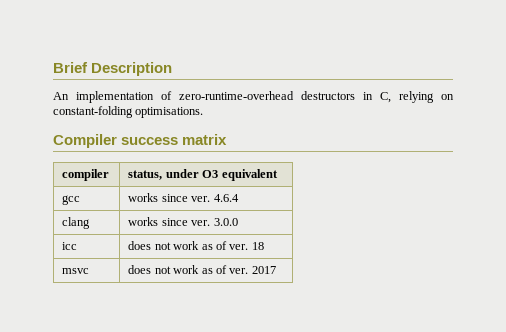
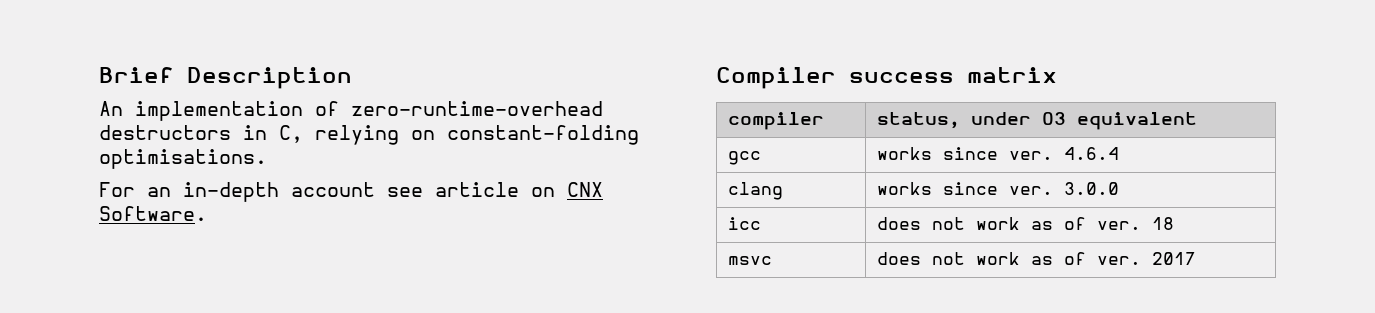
+ For an in-depth account see article on CNX Software.

